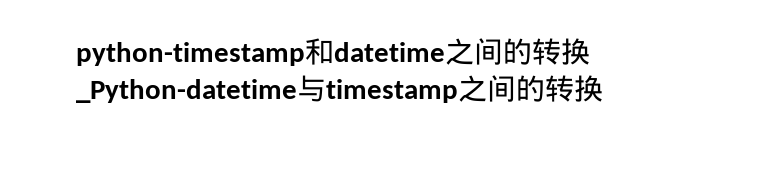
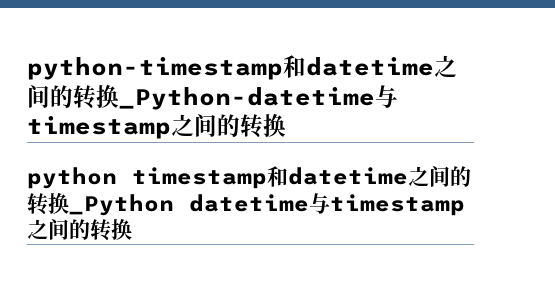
+ python timestamp和datetime之间的转换_Python datetime与timestamp之间的转换

